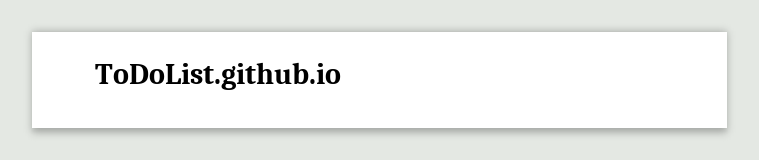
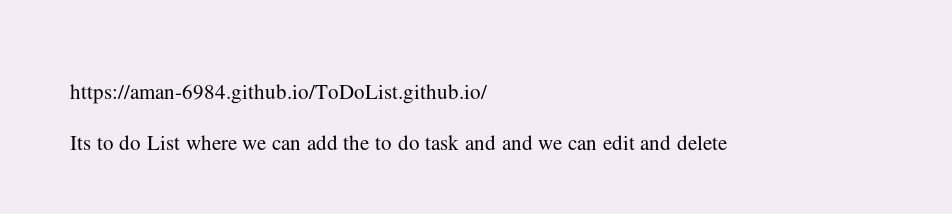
- ToDoList.github.io
+ https://aman-6984.github.io/ToDoList.github.io/
+ Its to do List where we can add the to do task and and we can edit and delete

